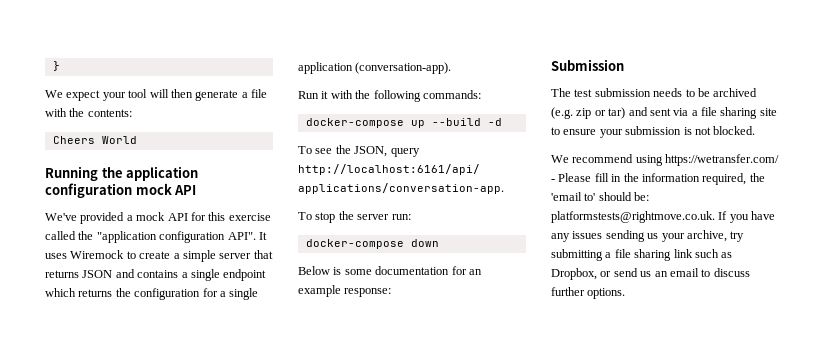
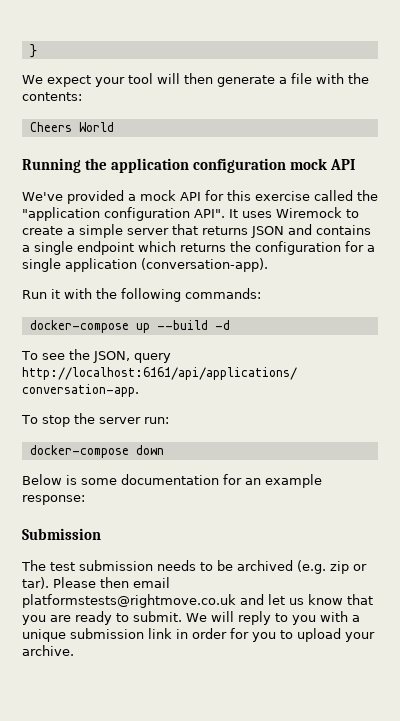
- The test submission needs to be archived (e.g. zip or tar) and sent via a file sharing site to ensure your submission is not blocked.
- We recommend using https://wetransfer.com/ - Please fill in the information required, the 'email to' should be: platformstests@rightmove.co.uk. If you have any issues sending us your archive, try submitting a file sharing link such as Dropbox, or send us an email to discuss further options.
+ The test submission needs to be archived (e.g. zip or tar). Please then email platformstests@rightmove.co.uk and let us know that you are ready to submit. We will reply to you with a unique submission link in order for you to upload your archive.

